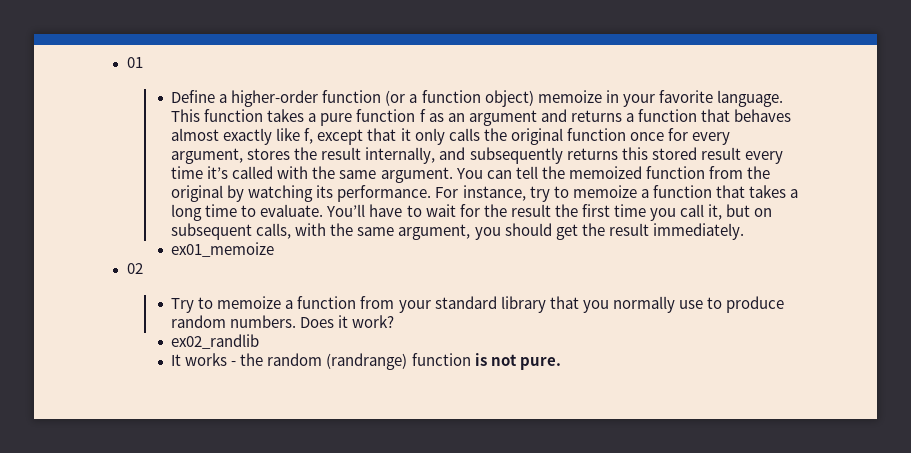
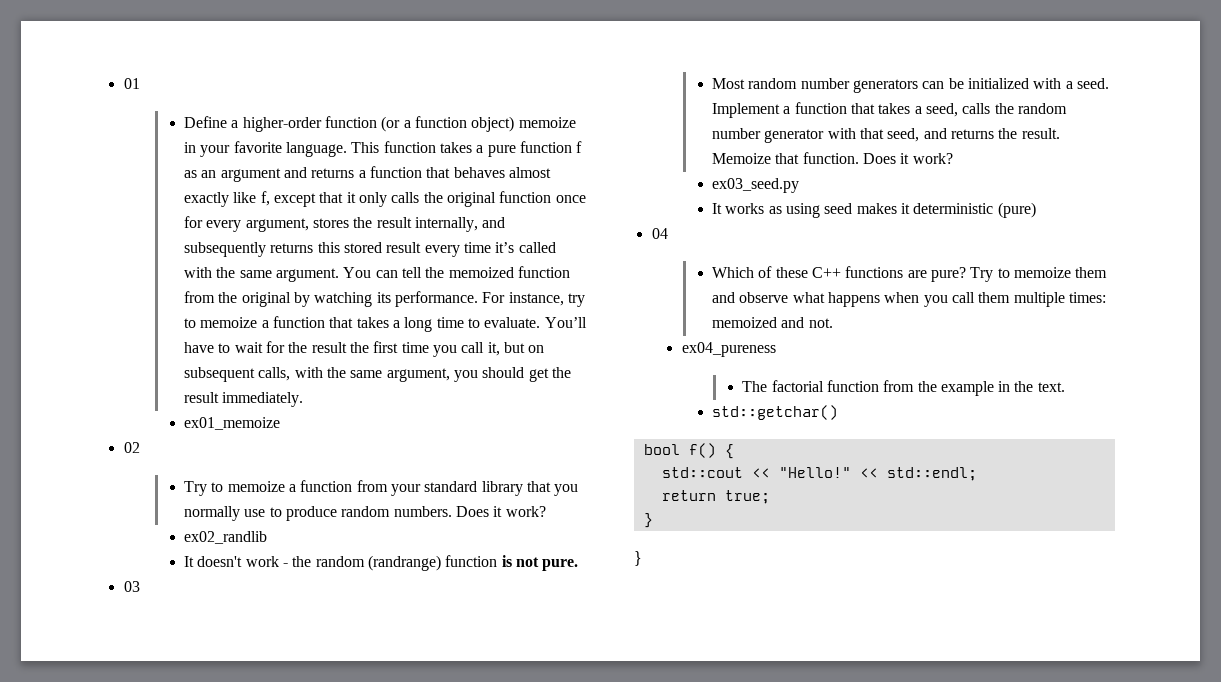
- It works - the random (randrange) function is not pure.
+ It doesn't work - the random (randrange) function is not pure.
+ 03
+ Most random number generators can be initialized with a seed. Implement a function that takes a seed, calls the random number generator with that seed, and returns the result. Memoize that function. Does it work?
+ ex03_seed.py
+ It works as using seed makes it deterministic (pure)
+ 04
+ Which of these C++ functions are pure? Try to memoize them and observe what happens when you call them multiple times: memoized and not.
+ ex04_pureness
+ The factorial function from the example in the text.
+ std::getchar()
+ bool f() {
+ std::cout << "Hello!" << std::endl;
+ return true;
+ }
+ }

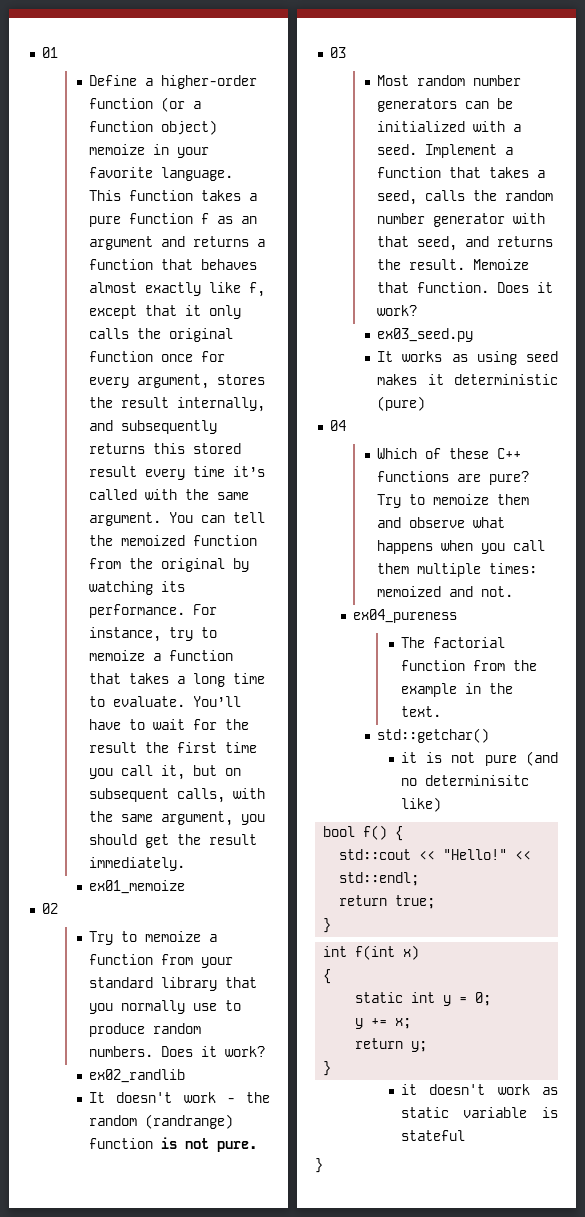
+ it is not pure (and no determinisitc like)
+ int f(int x)
+ {
+ static int y = 0;
+ y += x;
+ return y;
+ }
+ it doesn't work as static variable is stateful

